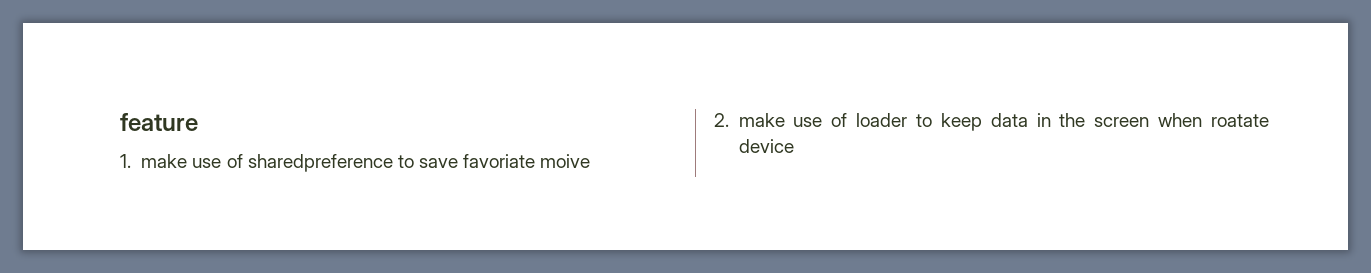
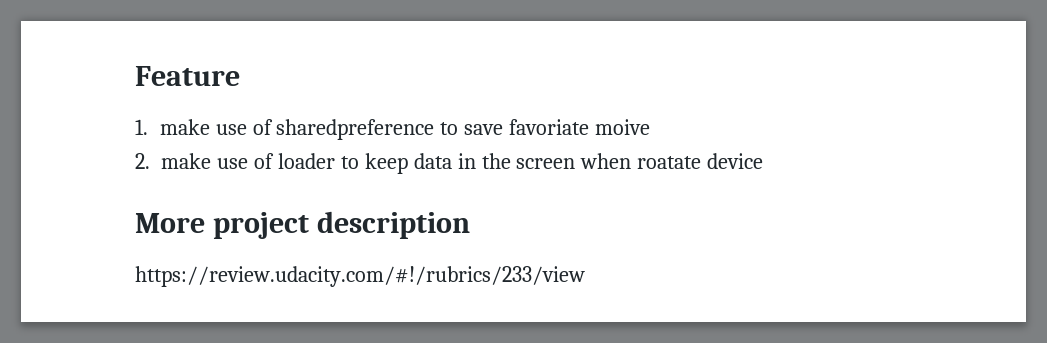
- feature
+ Feature
+ More project description
+ https://review.udacity.com/#!/rubrics/233/view

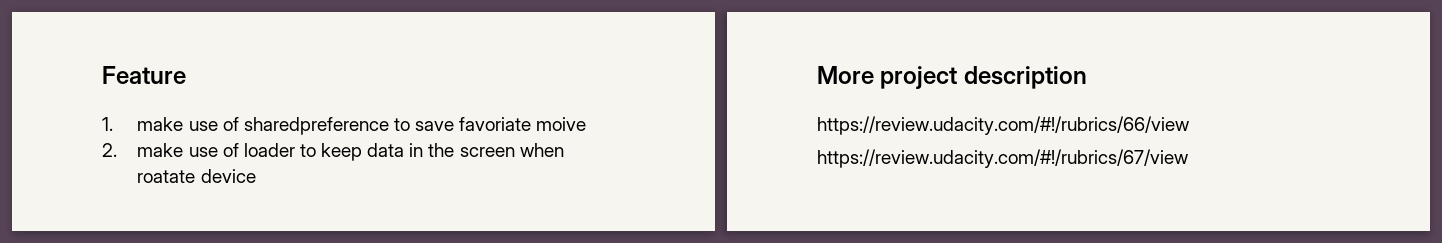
- https://review.udacity.com/#!/rubrics/233/view
+ https://review.udacity.com/#!/rubrics/66/view
+ https://review.udacity.com/#!/rubrics/67/view

